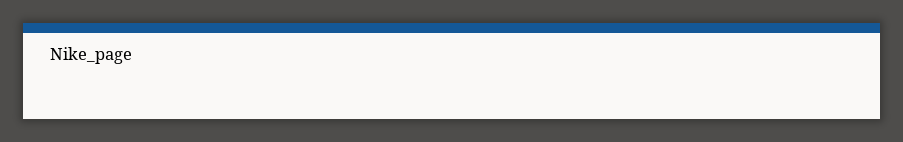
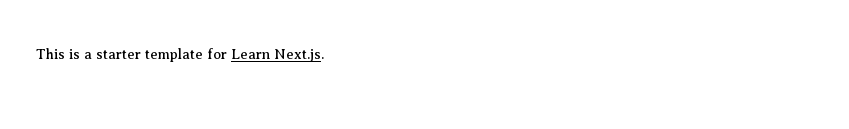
- Nike_page
+ This is a starter template for Learn Next.js.

